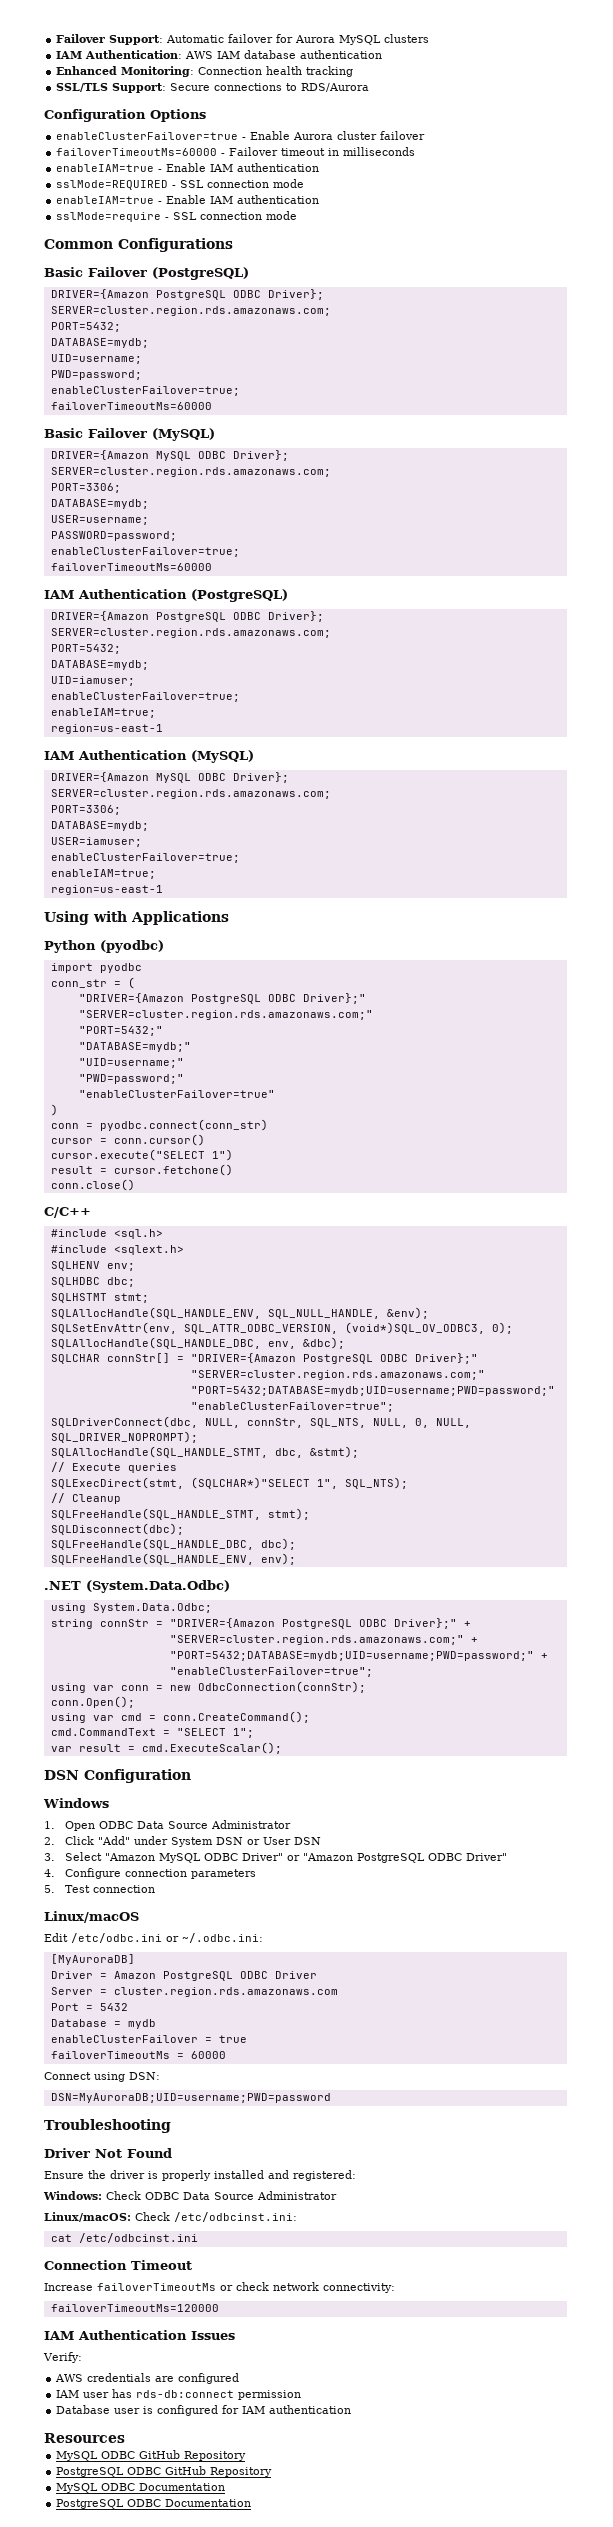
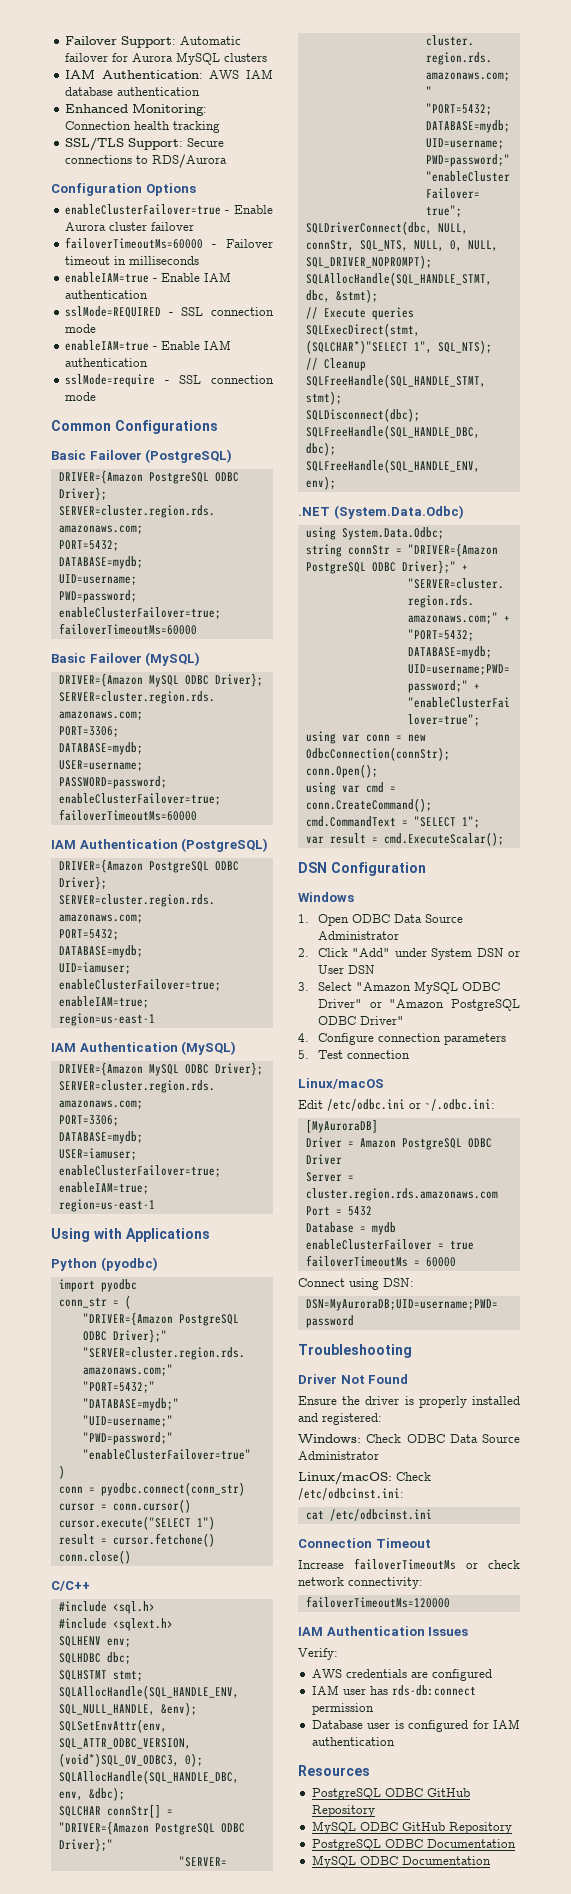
+ PostgreSQL ODBC GitHub Repository
- PostgreSQL ODBC GitHub Repository
+ PostgreSQL ODBC Documentation
- PostgreSQL ODBC Documentation

